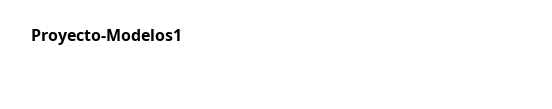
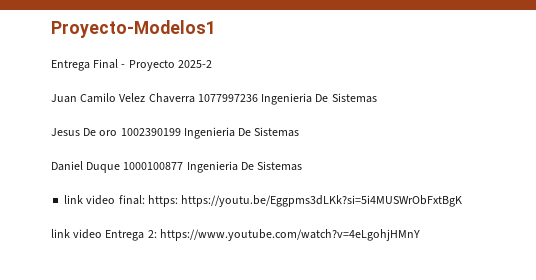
+ Entrega Final - Proyecto 2025-2
+ Juan Camilo Velez Chaverra 1077997236 Ingenieria De Sistemas
+ Jesus De oro 1002390199 Ingenieria De Sistemas
+ Daniel Duque 1000100877 Ingenieria De Sistemas
+ link video final: https: https://youtu.be/Eggpms3dLKk?si=5i4MUSWrObFxtBgK
+ link video Entrega 2: https://www.youtube.com/watch?v=4eLgohjHMnY

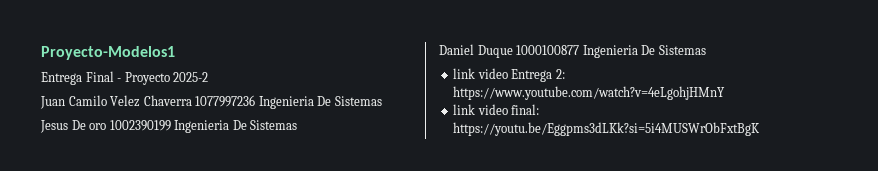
- link video final: https: https://youtu.be/Eggpms3dLKk?si=5i4MUSWrObFxtBgK
  link video Entrega 2: https://www.youtube.com/watch?v=4eLgohjHMnY
+ link video final: https://youtu.be/Eggpms3dLKk?si=5i4MUSWrObFxtBgK

